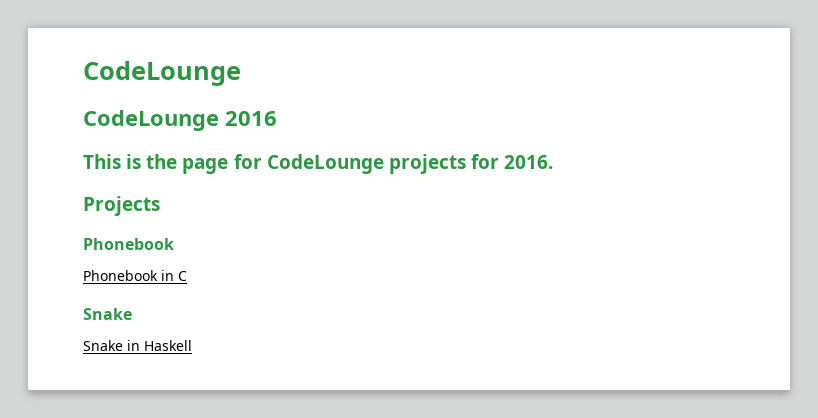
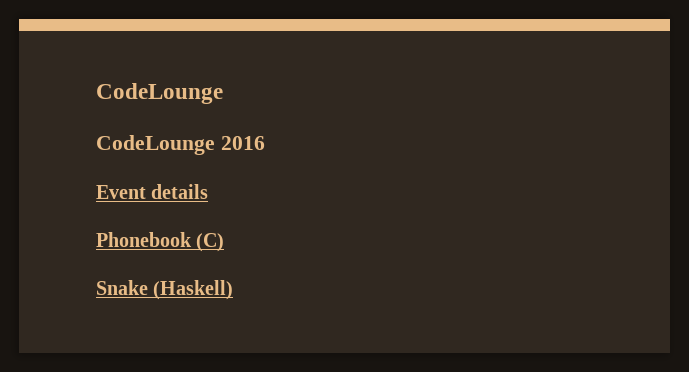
- This is the page for CodeLounge projects for 2016.
- Projects
- Phonebook
- Phonebook in C
- Snake
- Snake in Haskell
+ Event details
+ Phonebook (C)
+ Snake (Haskell)

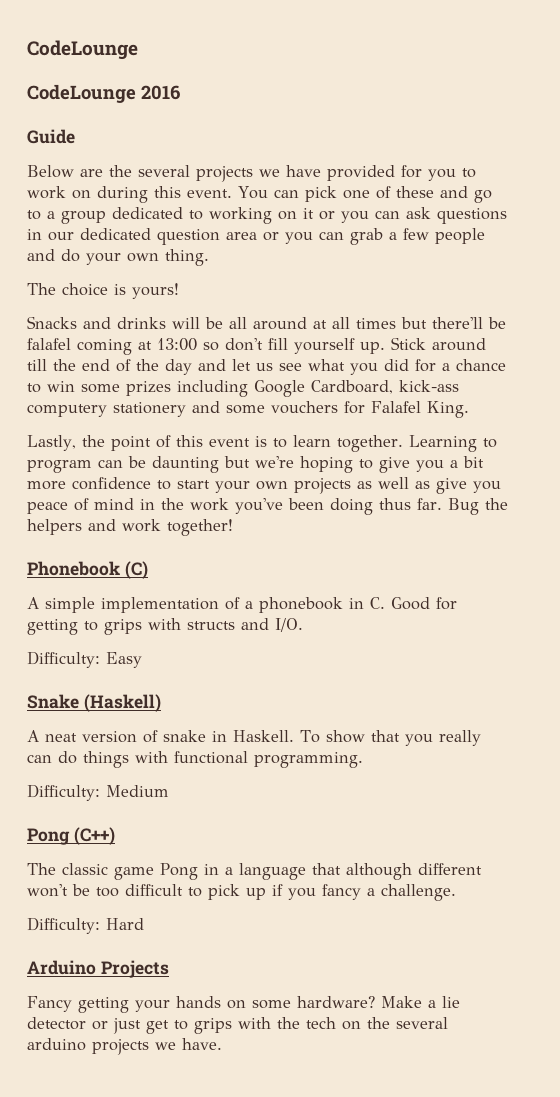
- Event details
+ Guide
+ Below are the several projects we have provided for you to work on during this event. You can pick one of these and go to a group dedicated to working on it or you can ask questions in our dedicated question area or you can grab a few people and do your own thing.
+ The choice is yours!
+ Snacks and drinks will be all around at all times but there'll be falafel coming at 13:00 so don't fill yourself up. Stick around till the end of the day and let us see what you did for a chance to win some prizes including Google Cardboard, kick-ass computery stationery and some vouchers for Falafel King.
+ Lastly, the point of this event is to learn together. Learning to program can be daunting but we're hoping to give you a bit more confidence to start your own projects as well as give you peace of mind in the work you've been doing thus far. Bug the helpers and work together!
  Phonebook (C)
+ A simple implementation of a phonebook in C. Good for getting to grips with structs and I/O.
+ Difficulty: Easy
  Snake (Haskell)
+ A neat version of snake in Haskell. To show that you really can do things with functional programming.
+ Difficulty: Medium
+ Pong (C++)
+ The classic game Pong in a language that although different won't be too difficult to pick up if you fancy a challenge.
+ Difficulty: Hard
+ Arduino Projects
+ Fancy getting your hands on some hardware? Make a lie detector or just get to grips with the tech on the several arduino projects we have.

